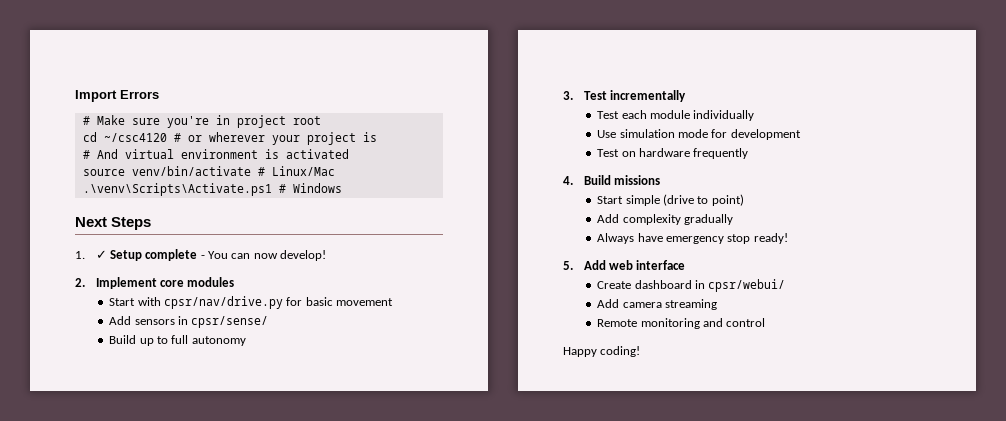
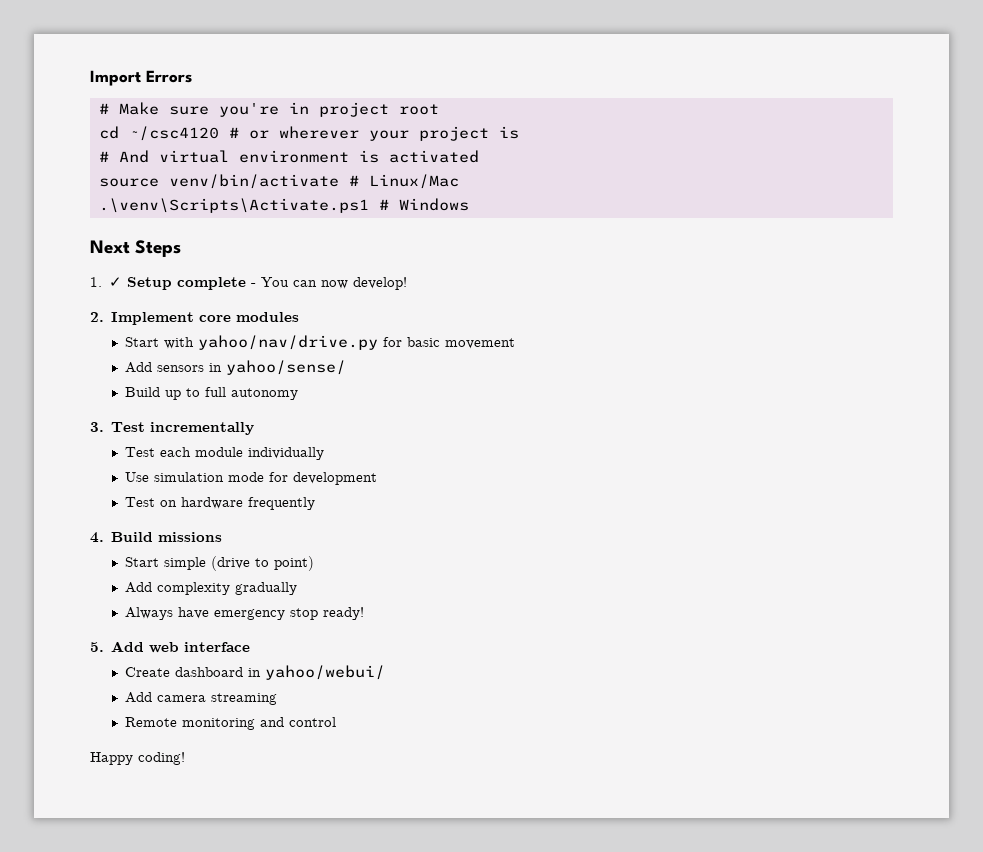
- Start with cpsr/nav/drive.py for basic movement
+ Start with yahoo/nav/drive.py for basic movement
- Add sensors in cpsr/sense/
+ Add sensors in yahoo/sense/
- Create dashboard in cpsr/webui/
+ Create dashboard in yahoo/webui/

